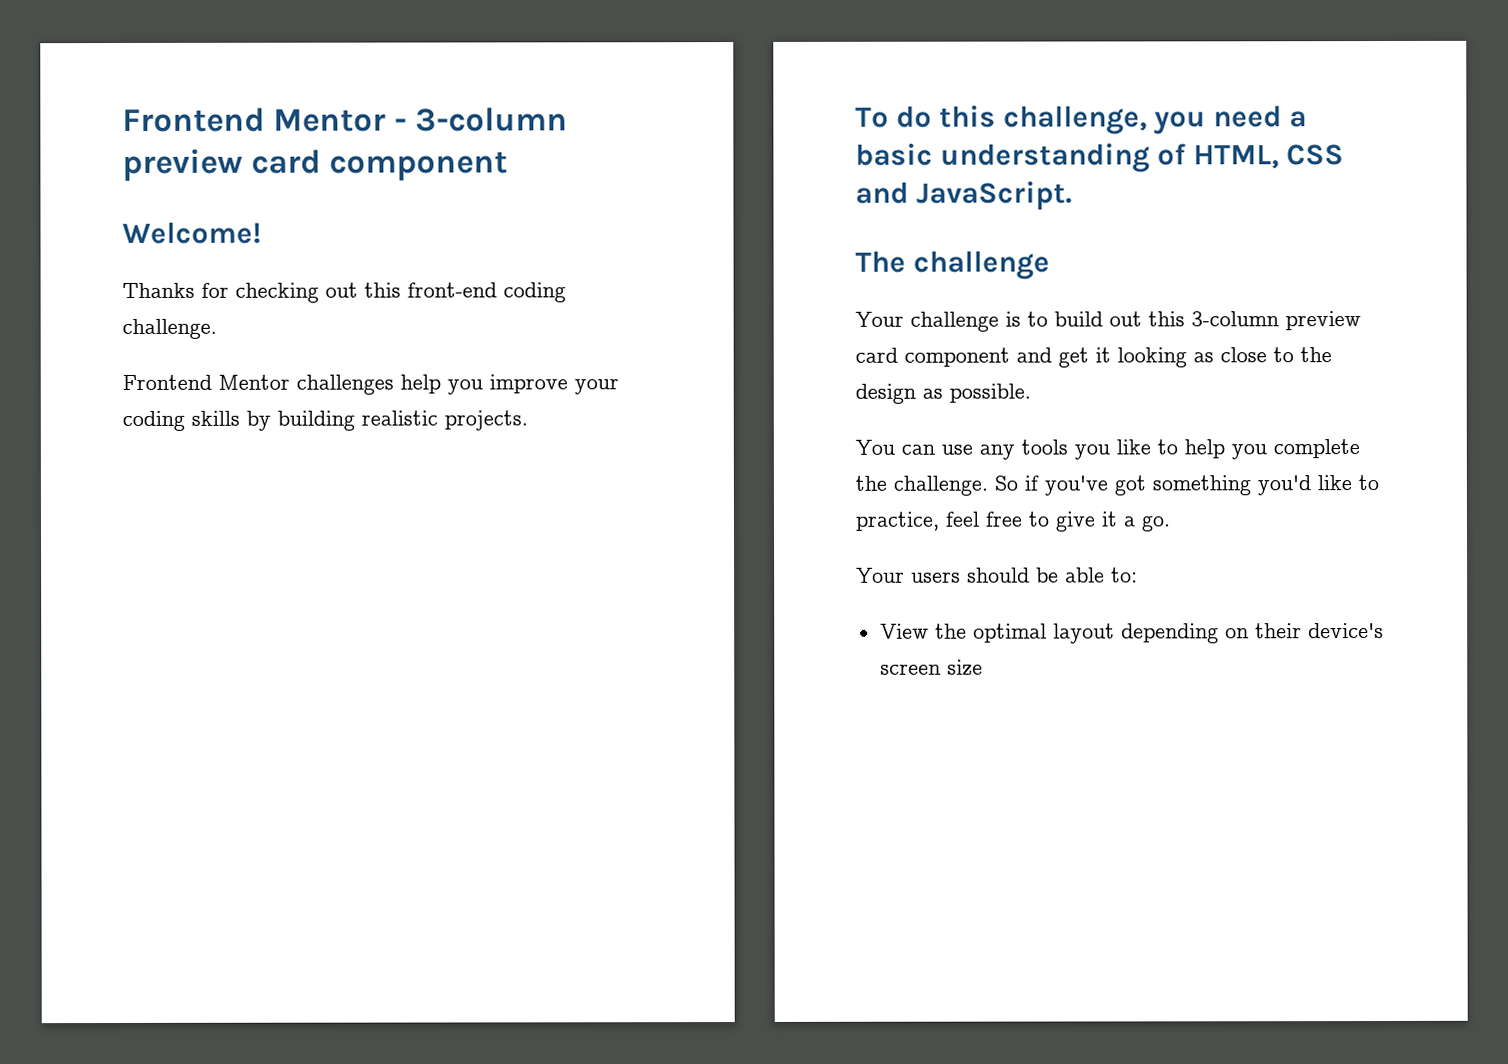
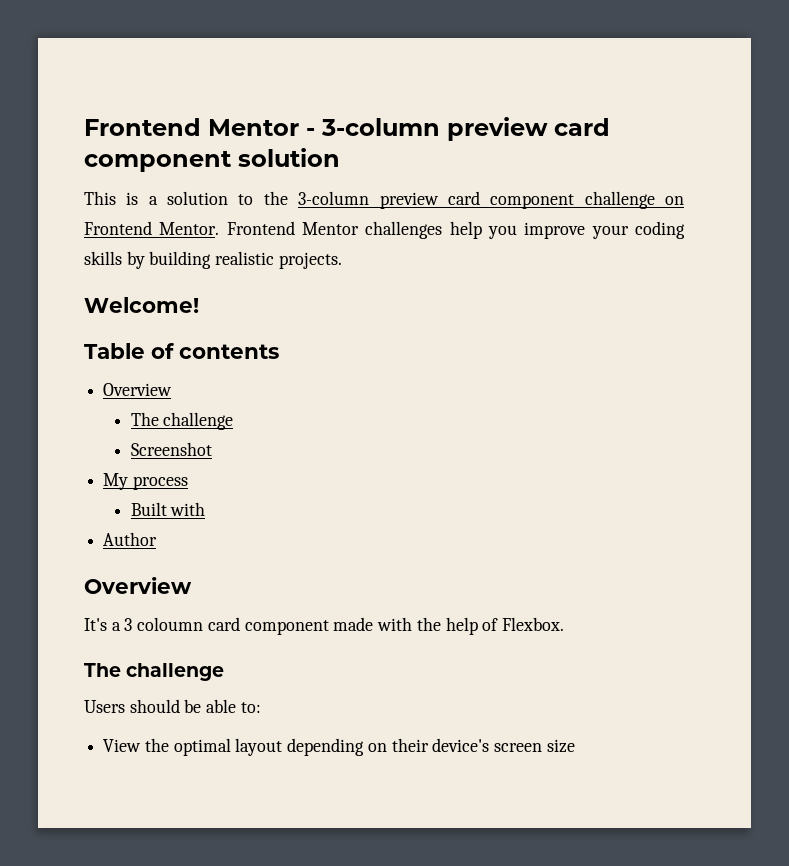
- Frontend Mentor - 3-column preview card component
- Welcome!
- Thanks for checking out this front-end coding challenge.
- Frontend Mentor challenges help you improve your coding skills by building realistic projects.
+ Frontend Mentor - 3-column preview card component solution
+ This is a solution to the 3-column preview card component challenge on Frontend Mentor. Frontend Mentor challenges help you improve your coding skills by building realistic projects.
- To do this challenge, you need a basic understanding of HTML, CSS and JavaScript.
+ Welcome!
+ Table of contents
+ Overview
  The challenge
- Your challenge is to build out this 3-column preview card component and get it looking as close to the design as possible.
- You can use any tools you like to help you complete the challenge. So if you've got something you'd like to practice, feel free to give it a go.
- Your users should be able to:
+ Screenshot
+ My process
+ Built with
+ Author
+ Overview
+ It's a 3 coloumn card component made with the help of Flexbox.
+ The challenge
+ Users should be able to:

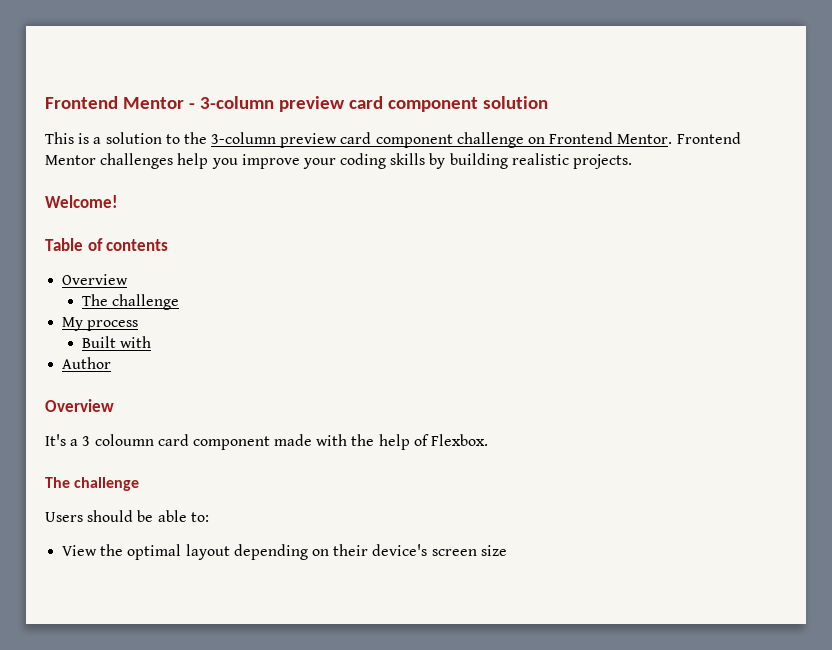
- Screenshot

